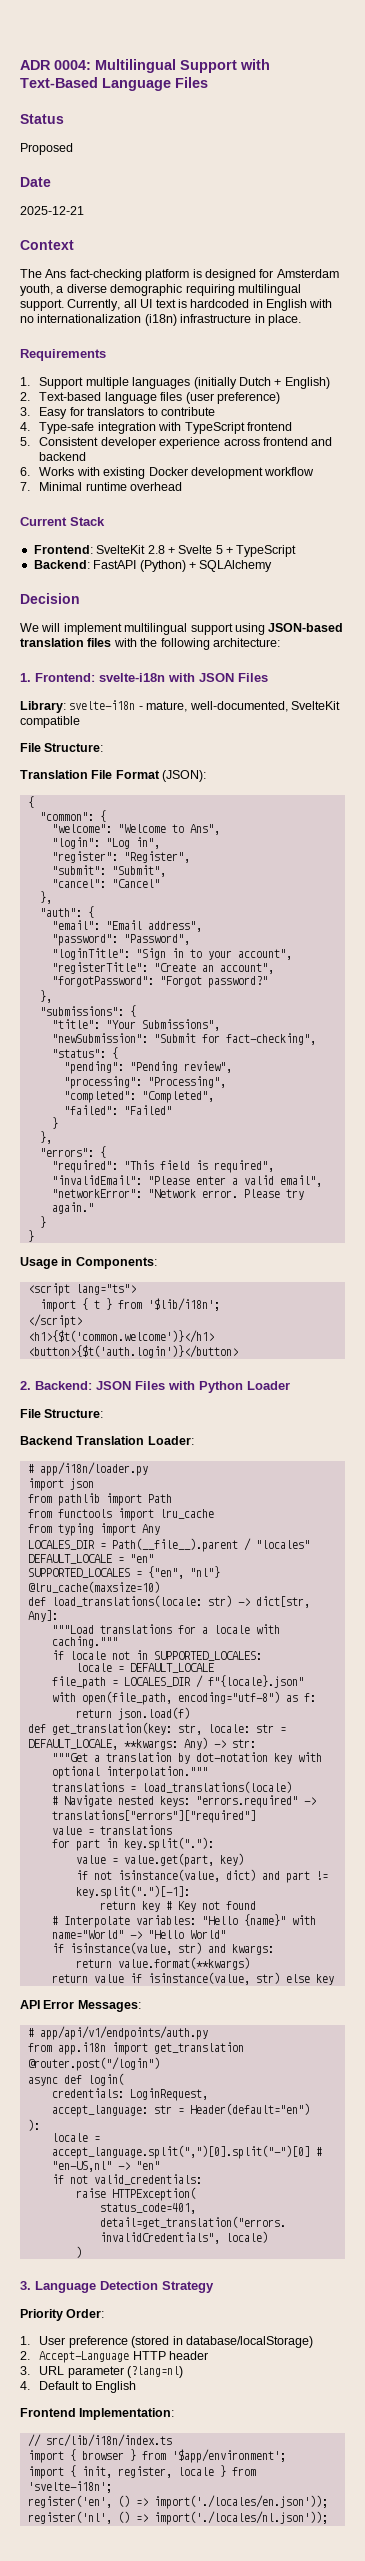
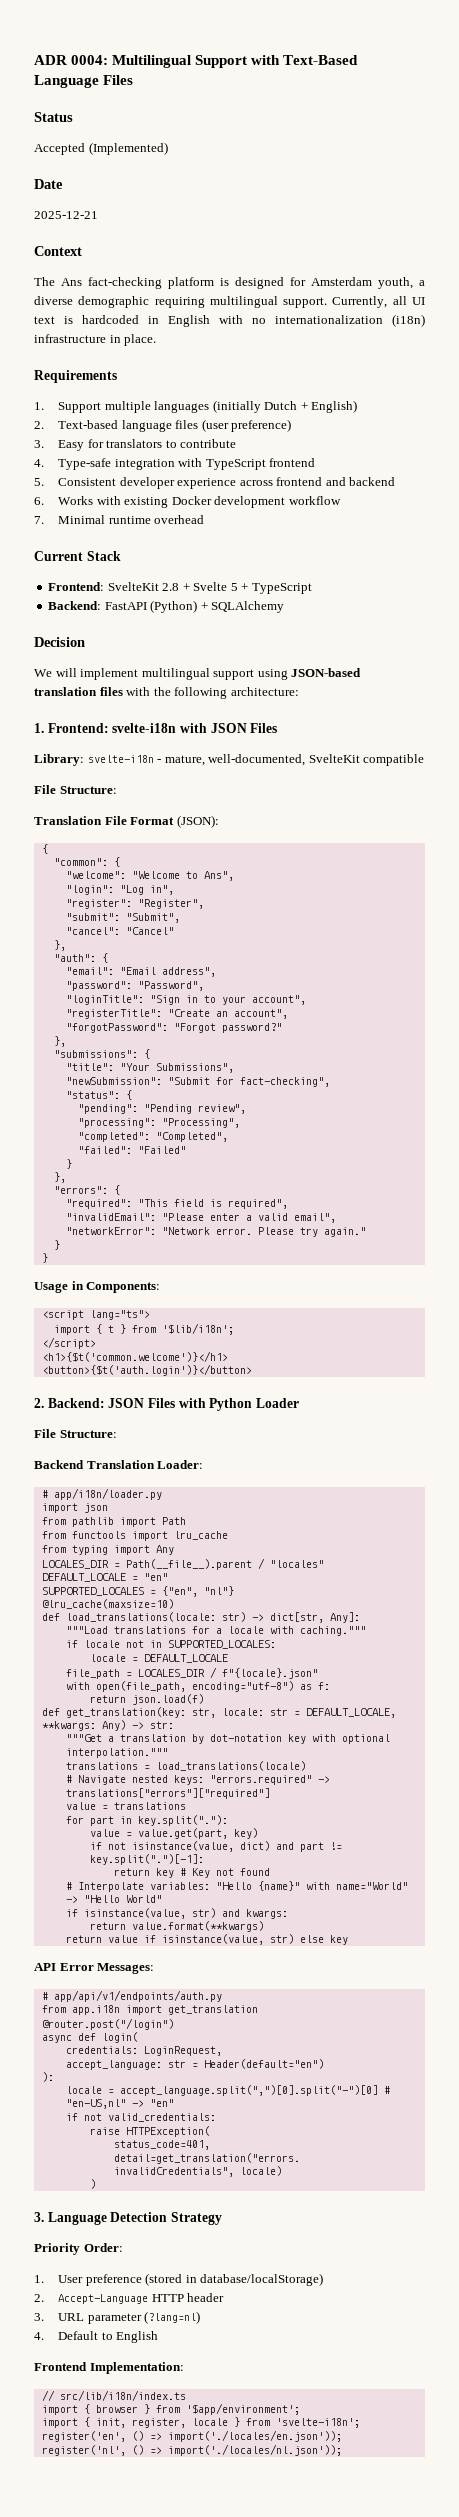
- Proposed
+ Accepted (Implemented)

